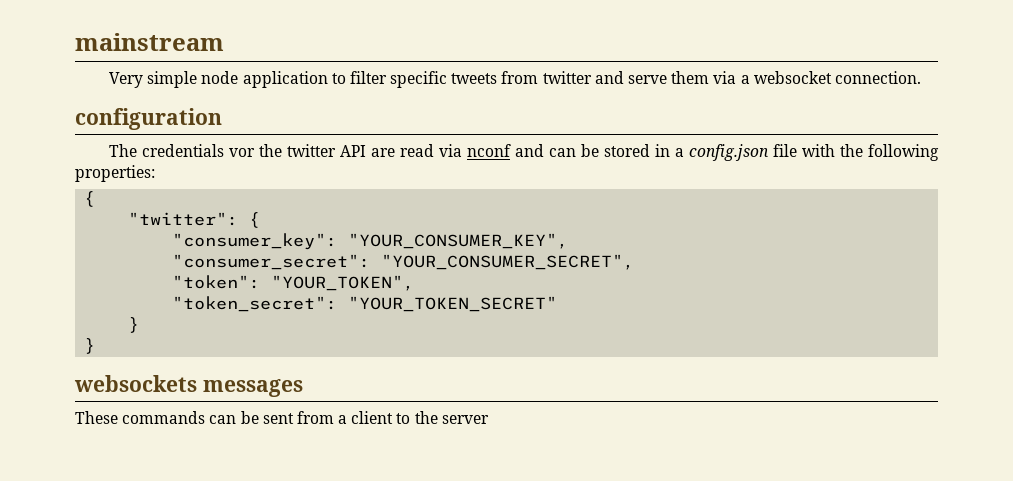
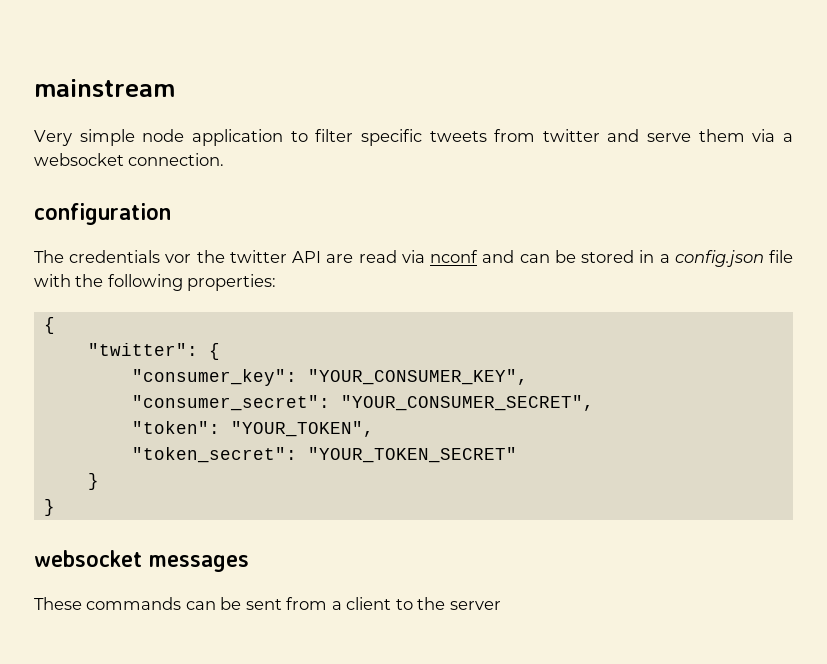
- websockets messages
+ websocket messages

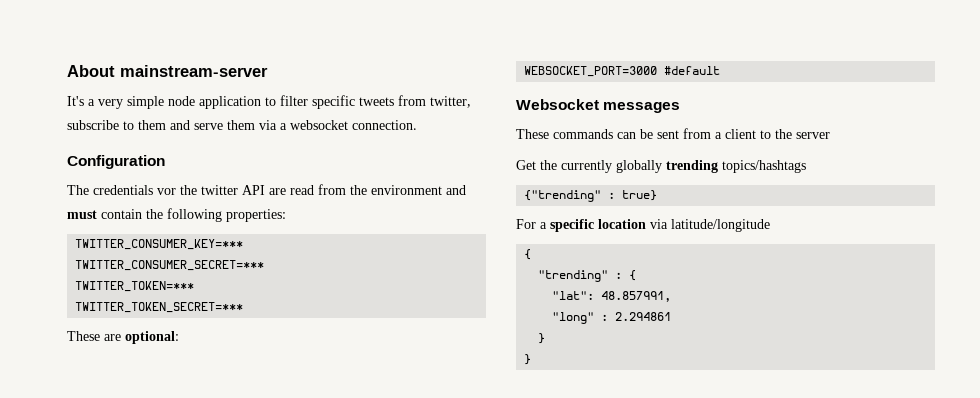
- mainstream
- Very simple node application to filter specific tweets from twitter and serve them via a websocket connection.
+ About mainstream-server
+ It's a very simple node application to filter specific tweets from twitter, subscribe to them and serve them via a websocket connection.
- configuration
+ Configuration
- The credentials vor the twitter API are read via nconf and can be stored in a config.json file with the following properties:
- {
- "twitter": {
- "consumer_key": "YOUR_CONSUMER_KEY",
- "consumer_secret": "YOUR_CONSUMER_SECRET",
- "token": "YOUR_TOKEN",
- "token_secret": "YOUR_TOKEN_SECRET"
- }
- }
- websocket messages
+ The credentials vor the twitter API are read from the environment and must contain the following properties:
+ TWITTER_CONSUMER_KEY=***
+ TWITTER_CONSUMER_SECRET=***
+ TWITTER_TOKEN=***
+ TWITTER_TOKEN_SECRET=***
+ These are optional:
+ WEBSOCKET_PORT=3000 #default
+ Websocket messages
+ Get the currently globally trending topics/hashtags
+ {"trending" : true}
+ For a specific location via latitude/longitude
+ {
+ "trending" : {
+ "lat": 48.857991,
+ "long" : 2.294861
+ }
+ }

